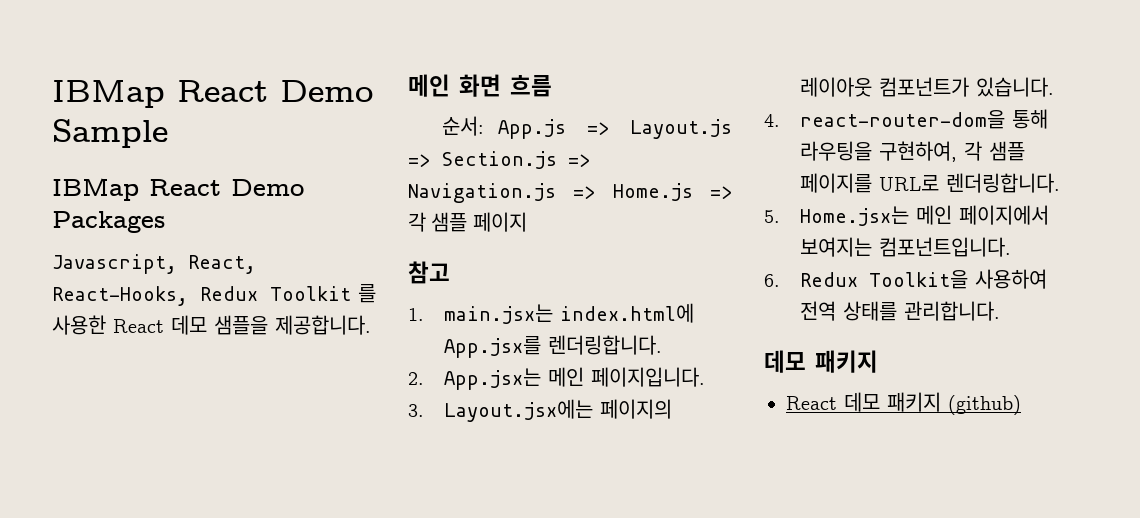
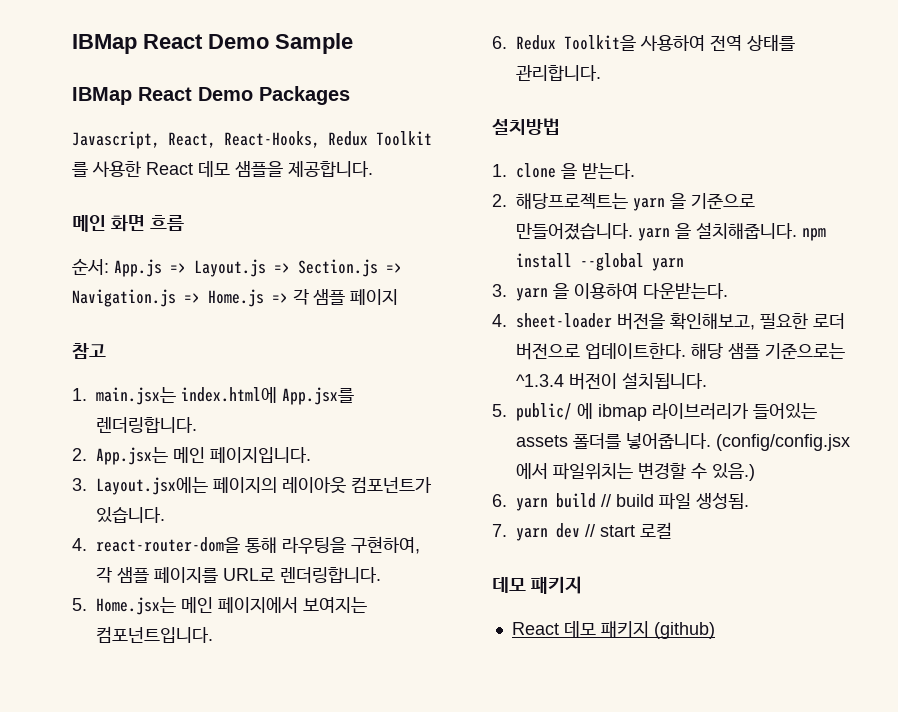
+ 설치방법
+ 1. clone 을 받는다.
+ 2. 해당프로젝트는 yarn 을 기준으로 만들어졌습니다. yarn 을 설치해줍니다. npm install --global yarn
+ 3. yarn 을 이용하여 다운받는다.
+ 4. sheet-loader 버전을 확인해보고, 필요한 로더 버전으로 업데이트한다. 해당 샘플 기준으로는 ^1.3.4 버전이 설치됩니다.
+ 5. public/ 에 ibmap 라이브러리가 들어있는 assets 폴더를 넣어줍니다. (config/config.jsx 에서 파일위치는 변경할 수 있음.)
+ 6. yarn build // build 파일 생성됨.
+ 7. yarn dev // start 로컬

